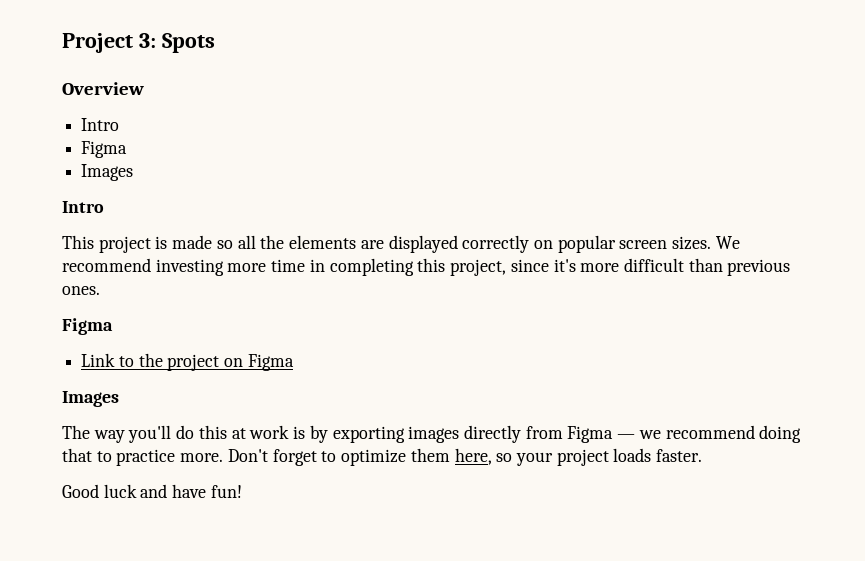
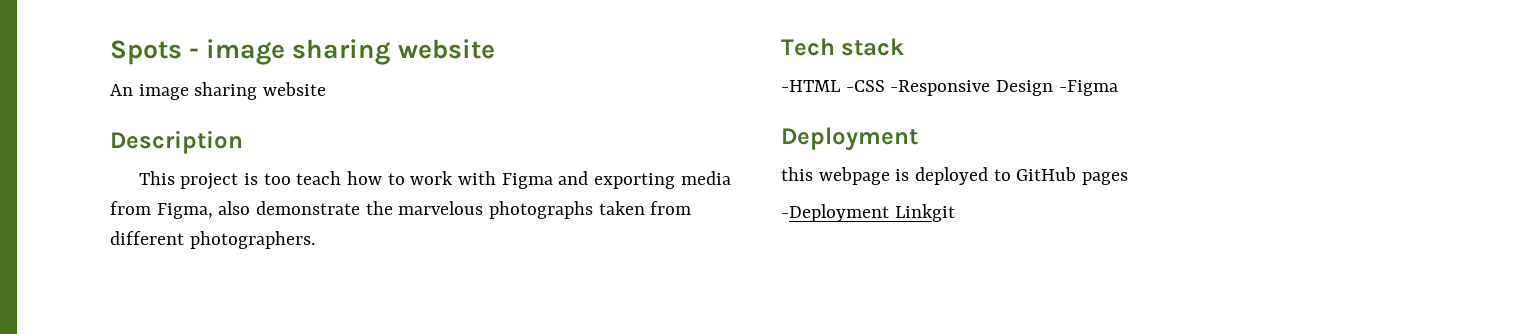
- Project 3: Spots
- Overview
- Intro
- Figma
- Images
- Intro
- This project is made so all the elements are displayed correctly on popular screen sizes. We recommend investing more time in completing this project, since it's more difficult than previous ones.
- Figma
- Link to the project on Figma
- Images
- The way you'll do this at work is by exporting images directly from Figma — we recommend doing that to practice more. Don't forget to optimize them here, so your project loads faster.
- Good luck and have fun!
+ Spots - image sharing website
+ An image sharing website
+ Description
+ This project is too teach how to work with Figma and exporting media from Figma, also demonstrate the marvelous photographs taken from different photographers.
+ Tech stack
+ -HTML -CSS -Responsive Design -Figma
+ Deployment
+ this webpage is deployed to GitHub pages
+ -Deployment Linkgit

